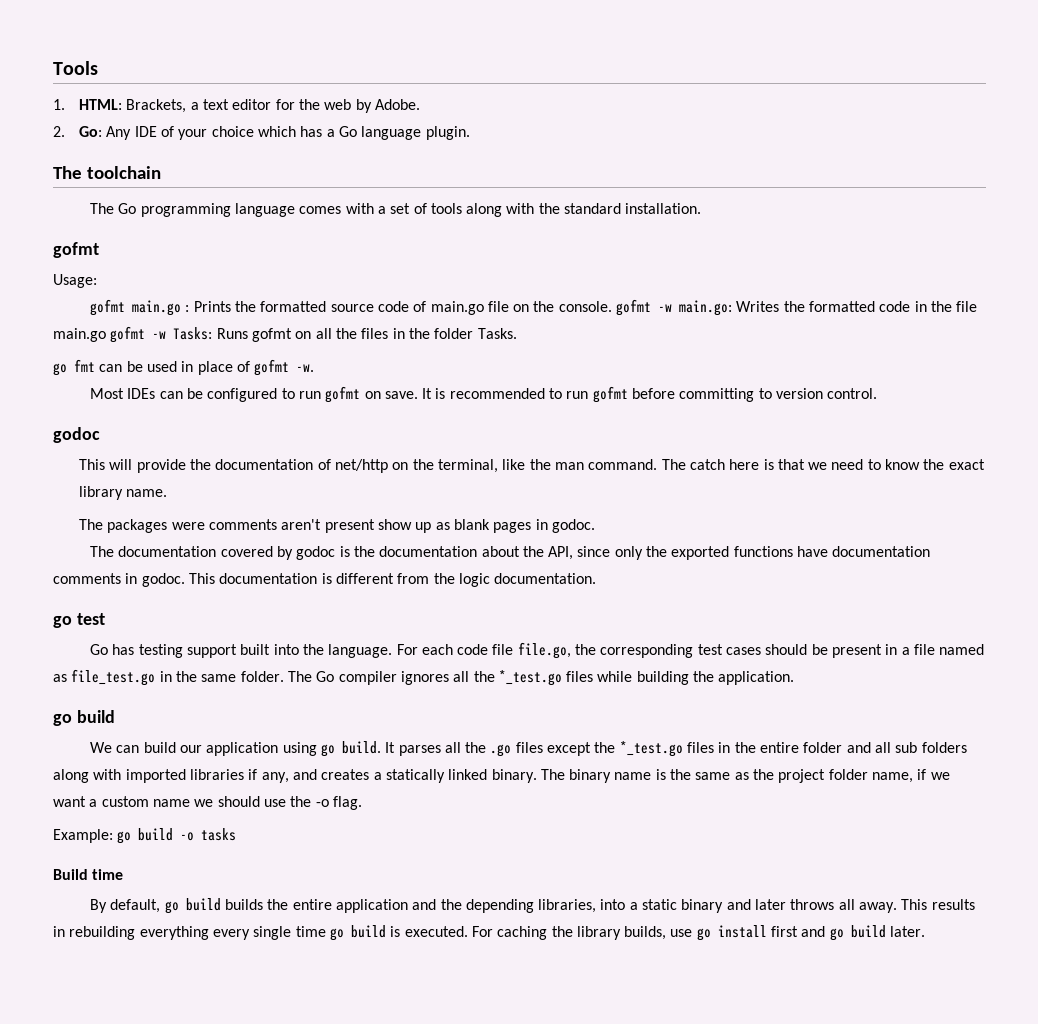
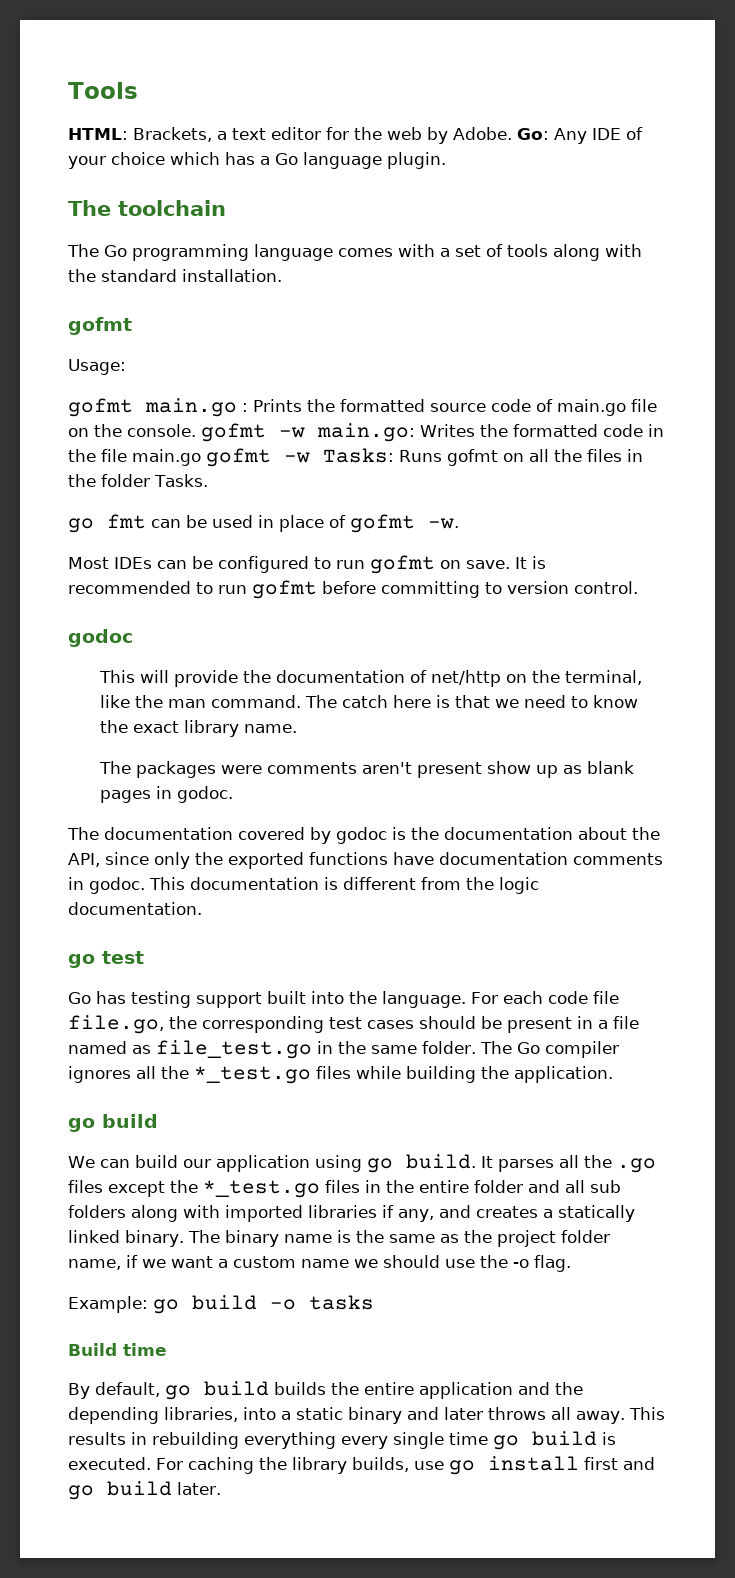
- 1. HTML: Brackets, a text editor for the web by Adobe.
- 2. Go: Any IDE of your choice which has a Go language plugin.
+ HTML: Brackets, a text editor for the web by Adobe. Go: Any IDE of your choice which has a Go language plugin.

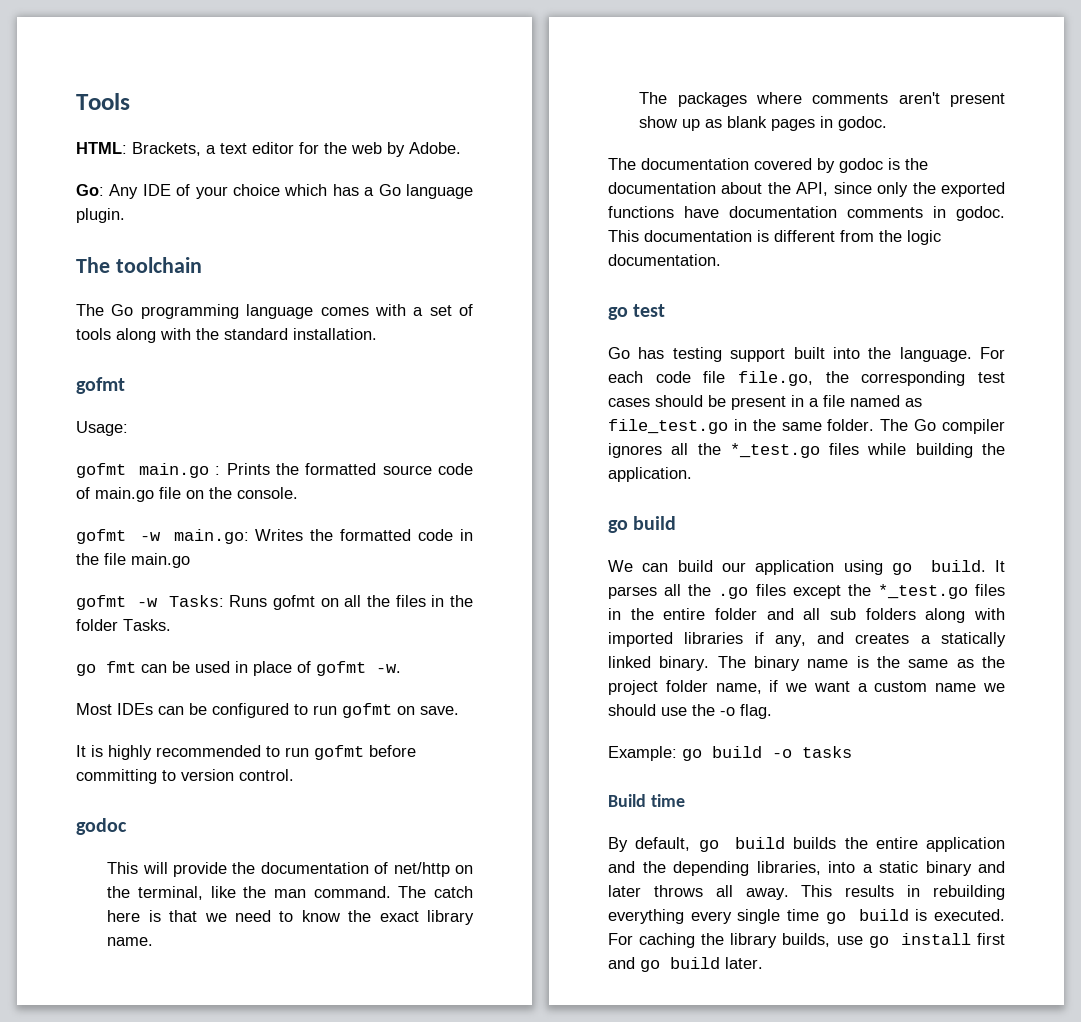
- HTML: Brackets, a text editor for the web by Adobe. Go: Any IDE of your choice which has a Go language plugin.
+ HTML: Brackets, a text editor for the web by Adobe.
+ Go: Any IDE of your choice which has a Go language plugin.
- gofmt main.go : Prints the formatted source code of main.go file on the console. gofmt -w main.go: Writes the formatted code in the file main.go gofmt -w Tasks: Runs gofmt on all the files in the folder Tasks.
+ gofmt main.go : Prints the formatted source code of main.go file on the console.
+ gofmt -w main.go: Writes the formatted code in the file main.go
+ gofmt -w Tasks: Runs gofmt on all the files in the folder Tasks.
- Most IDEs can be configured to run gofmt on save. It is recommended to run gofmt before committing to version control.
+ Most IDEs can be configured to run gofmt on save.
+ It is highly recommended to run gofmt before committing to version control.
- The packages were comments aren't present show up as blank pages in godoc.
+ The packages where comments aren't present show up as blank pages in godoc.

